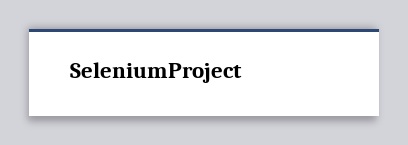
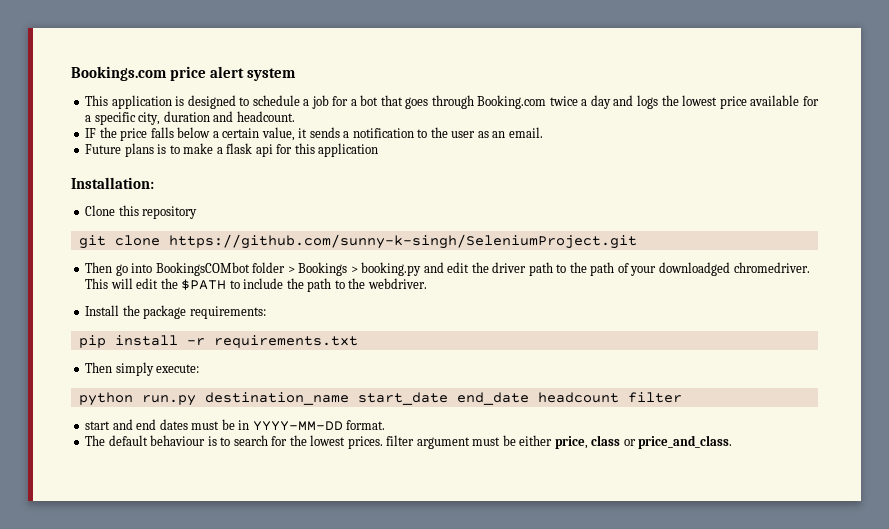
- SeleniumProject
+ Bookings.com price alert system
+ This application is designed to schedule a job for a bot that goes through Booking.com twice a day and logs the lowest price available for a specific city, duration and headcount.
+ IF the price falls below a certain value, it sends a notification to the user as an email.
+ Future plans is to make a flask api for this application
+ Installation:
+ Clone this repository
+ git clone https://github.com/sunny-k-singh/SeleniumProject.git
+ Then go into BookingsCOMbot folder > Bookings > booking.py and edit the driver path to the path of your downloadged chromedriver. This will edit the $PATH to include the path to the webdriver.
+ Install the package requirements:
+ pip install -r requirements.txt
+ Then simply execute:
+ python run.py destination_name start_date end_date headcount filter
+ start and end dates must be in YYYY-MM-DD format.
+ The default behaviour is to search for the lowest prices. filter argument must be either price, class or price_and_class.

